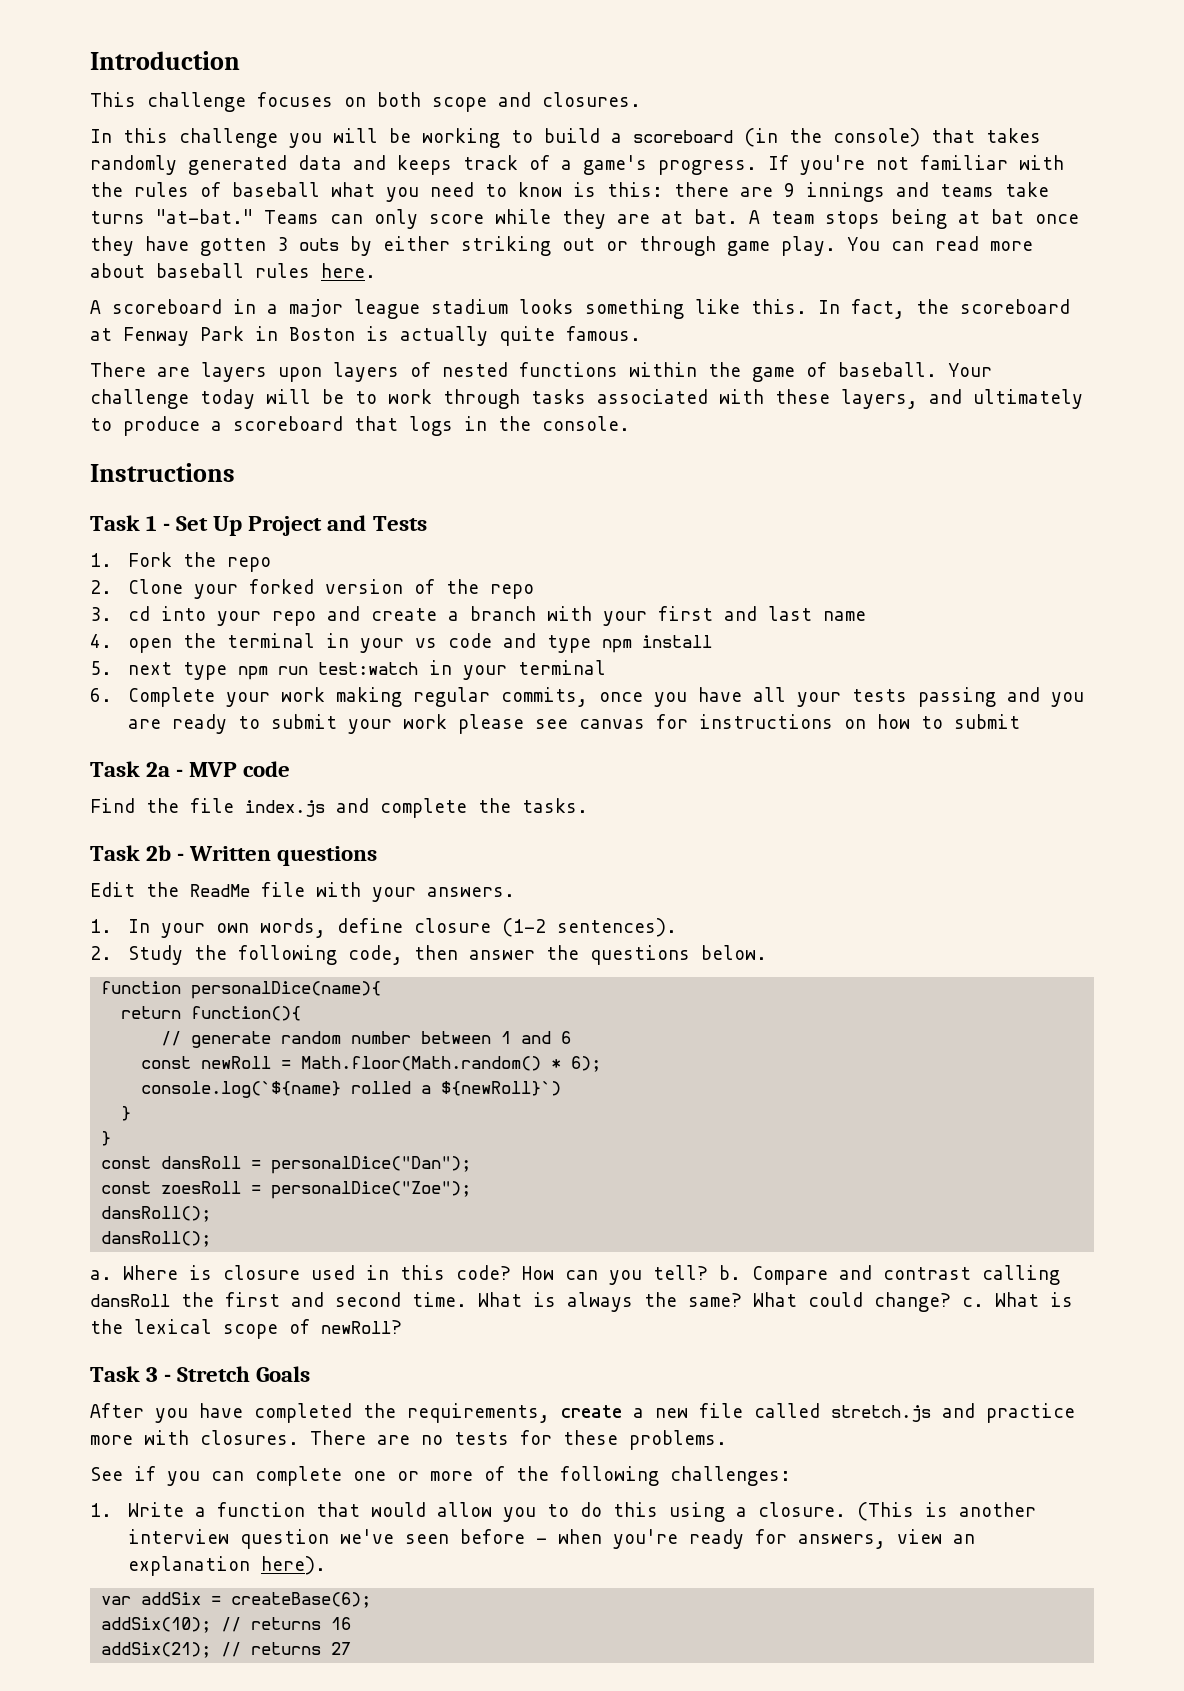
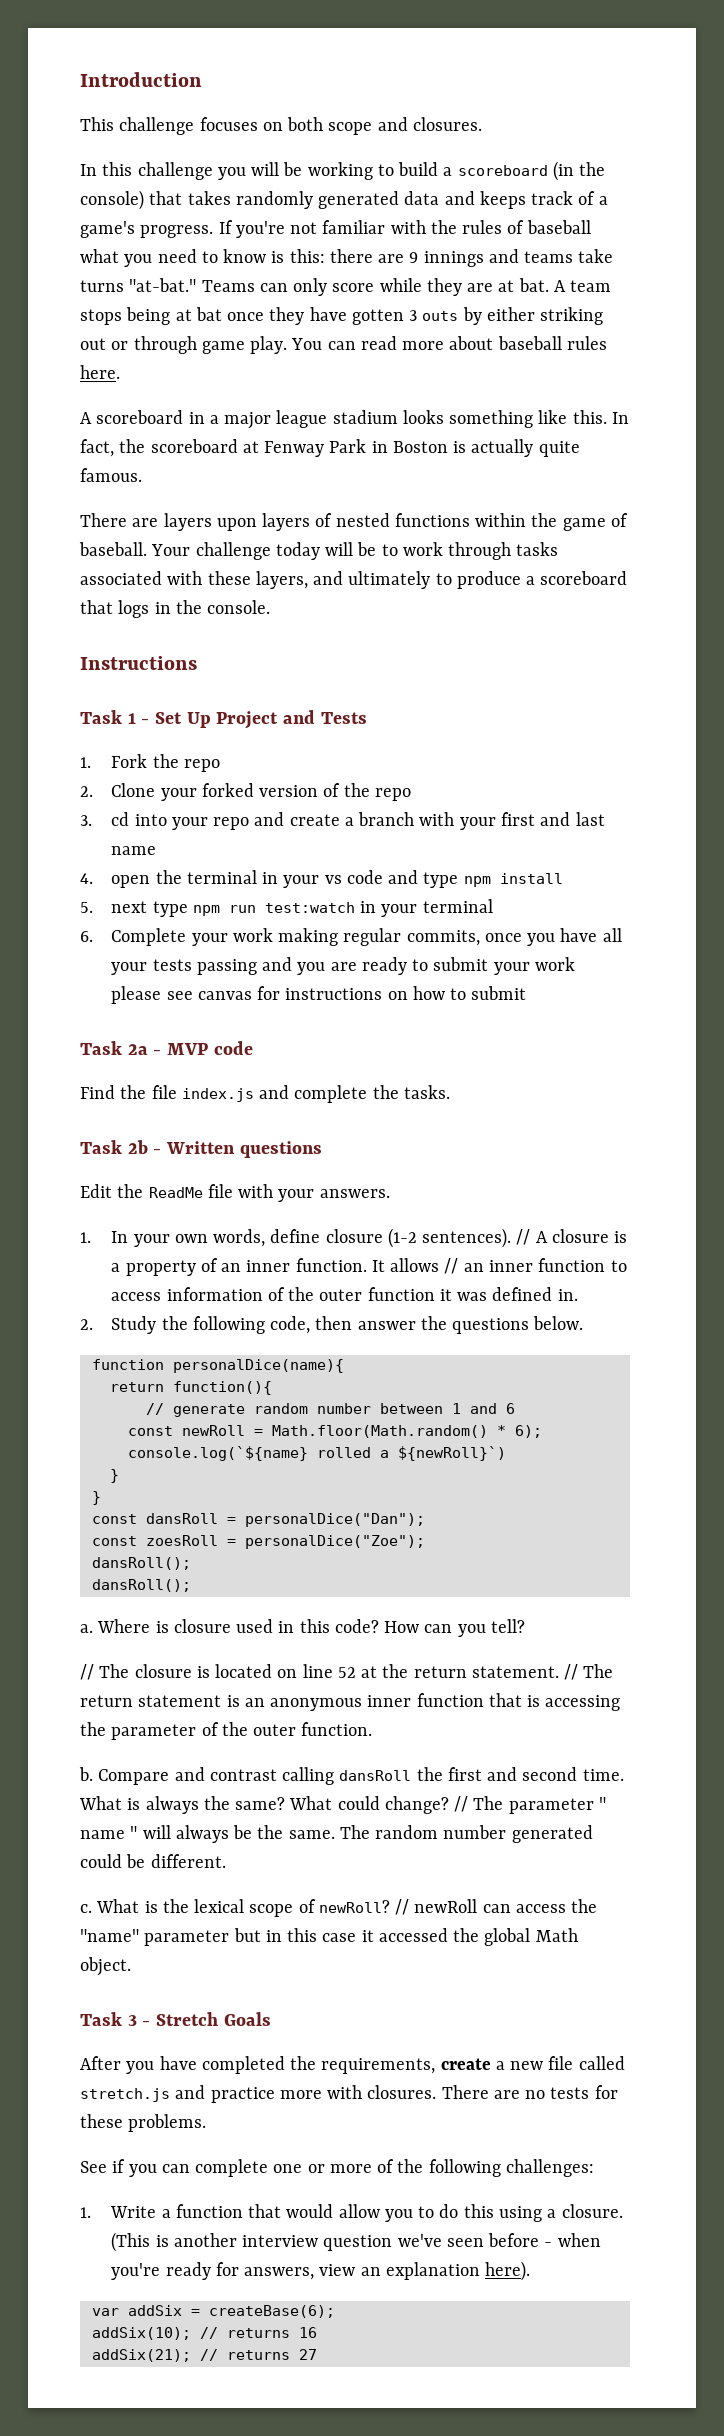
+ // A closure is a property of an inner function. It allows // an inner function to access information of the outer function it was defined in.
- How can you tell? b.
+ How can you tell?
+ // The closure is located on line 52 at the return statement. // The return statement is an anonymous inner function that is accessing the parameter of the outer function.
+ b.
- What could change? c.
+ What could change? // The parameter " name " will always be the same. The random number generated could be different.
+ c.
+ // newRoll can access the "name" parameter but in this case it accessed the global Math object.

